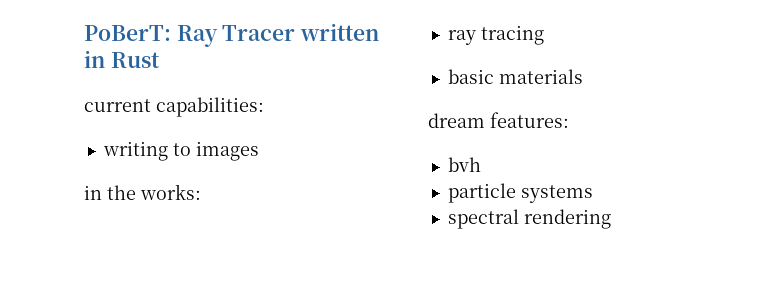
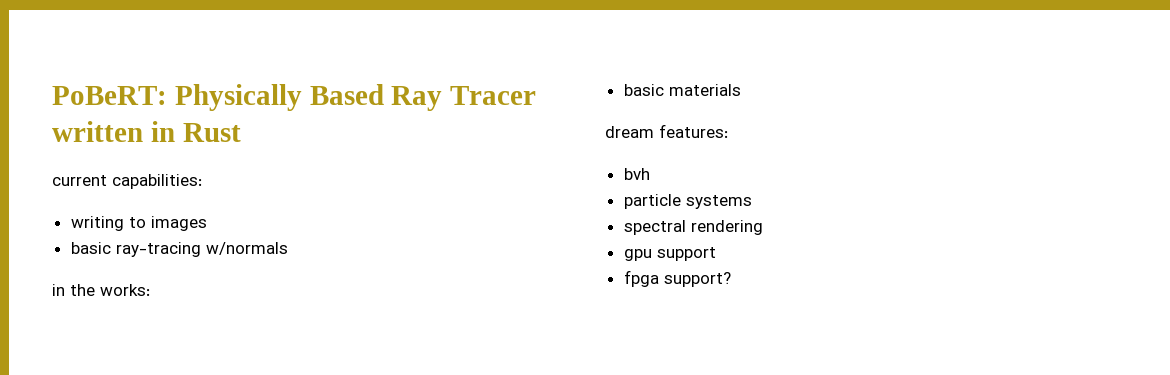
- PoBerT: Ray Tracer written in Rust
+ PoBeRT: Physically Based Ray Tracer written in Rust
+ basic ray-tracing w/normals
- ray tracing
+ gpu support
+ fpga support?

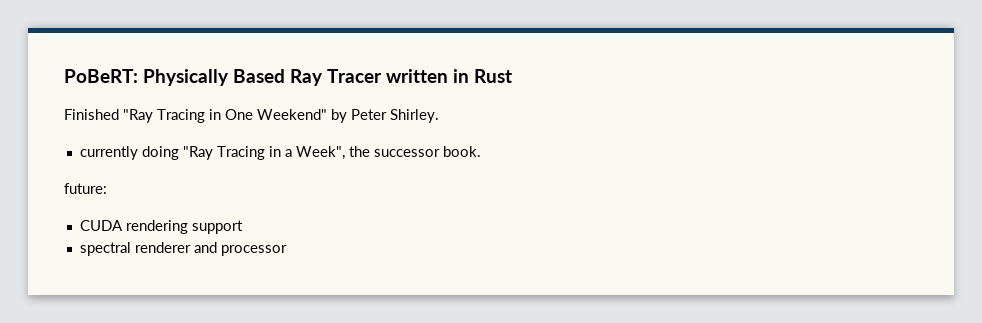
- current capabilities:
- writing to images
- basic ray-tracing w/normals
- in the works:
- basic materials
- dream features:
- bvh
- particle systems
- spectral rendering
- gpu support
- fpga support?
+ Finished "Ray Tracing in One Weekend" by Peter Shirley.
+ currently doing "Ray Tracing in a Week", the successor book.
+ future:
+ CUDA rendering support
+ spectral renderer and processor

